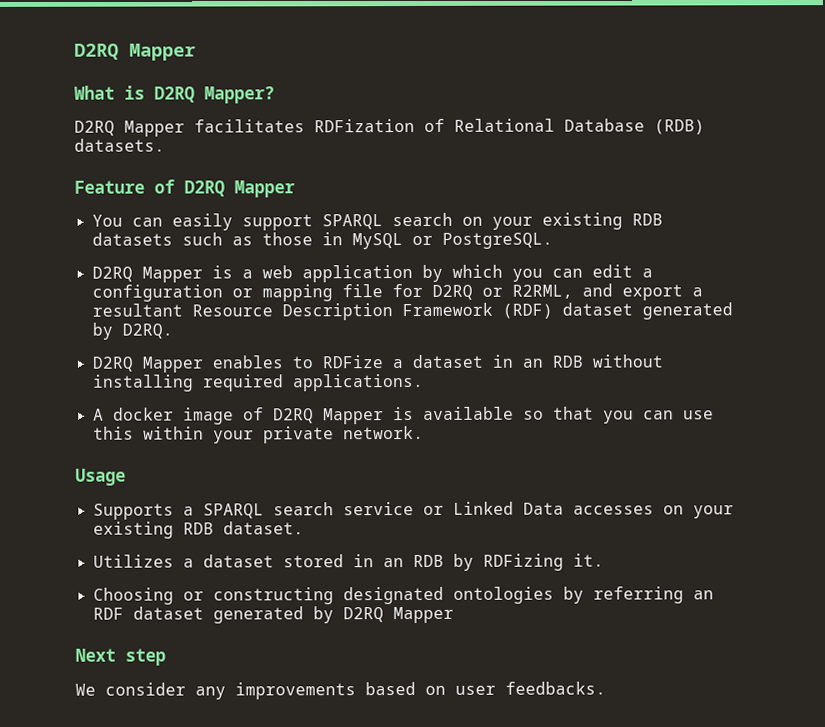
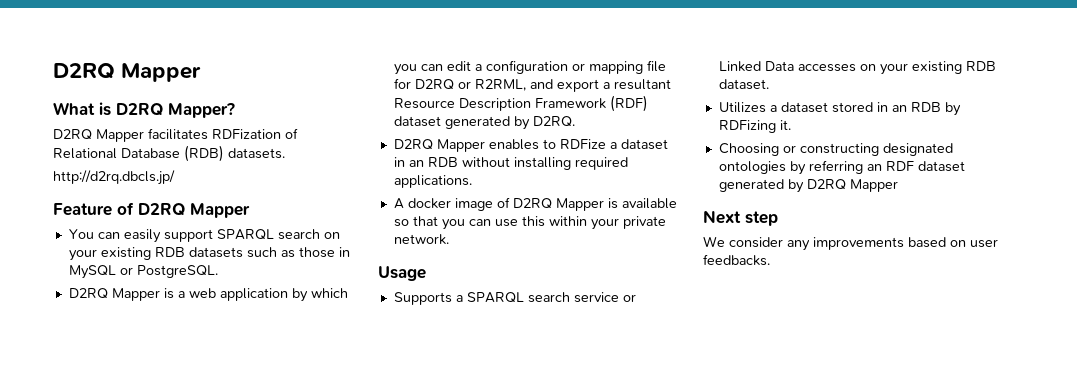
+ http://d2rq.dbcls.jp/

